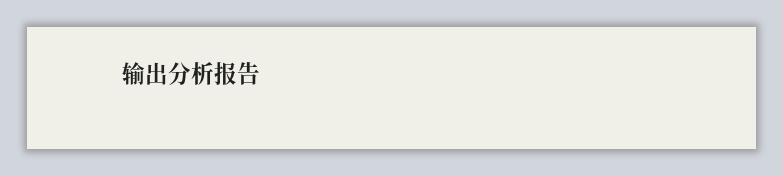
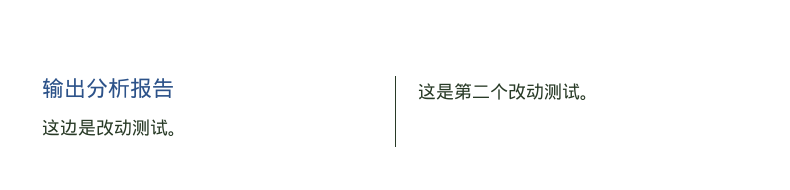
+ 这边是改动测试。
+ 这是第二个改动测试。

